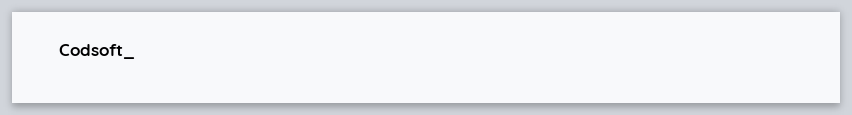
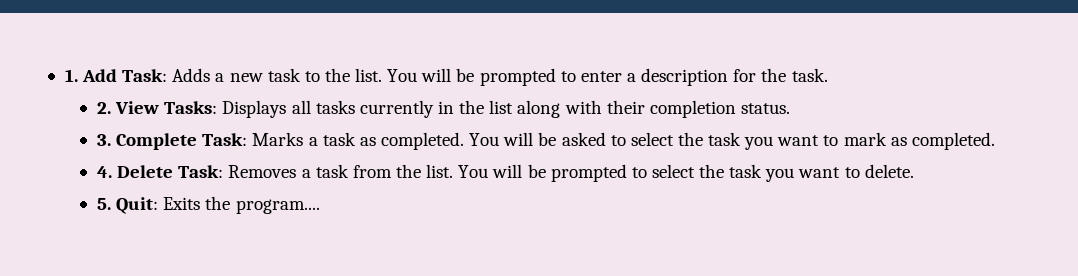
- Codsoft_
+ 1. Add Task: Adds a new task to the list. You will be prompted to enter a description for the task.
+ 2. View Tasks: Displays all tasks currently in the list along with their completion status.
+ 3. Complete Task: Marks a task as completed. You will be asked to select the task you want to mark as completed.
+ 4. Delete Task: Removes a task from the list. You will be prompted to select the task you want to delete.
+ 5. Quit: Exits the program....

